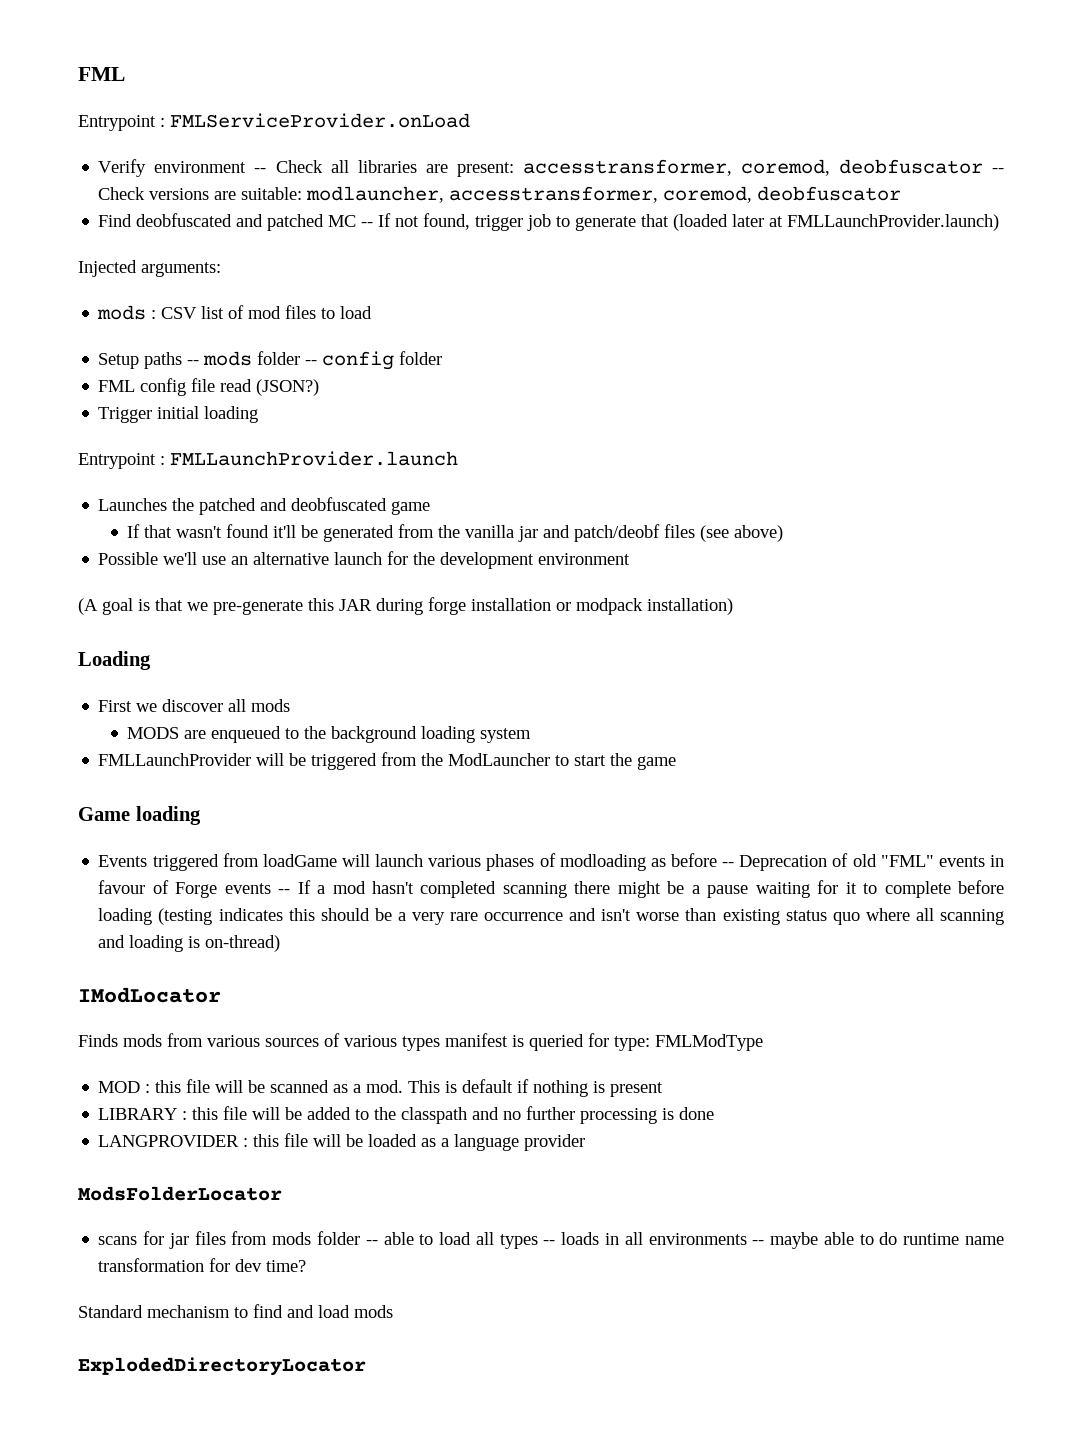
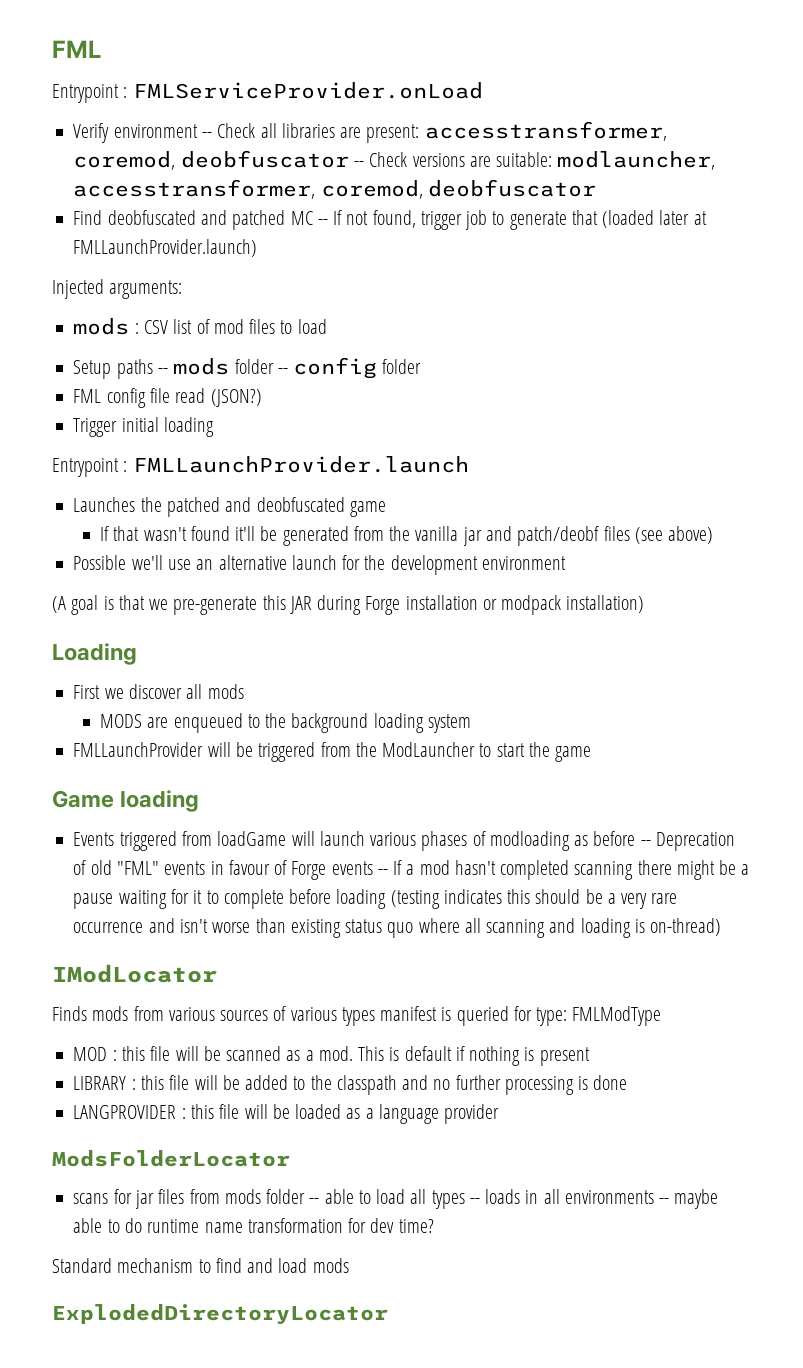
- (A goal is that we pre-generate this JAR during forge installation or modpack installation)
+ (A goal is that we pre-generate this JAR during Forge installation or modpack installation)

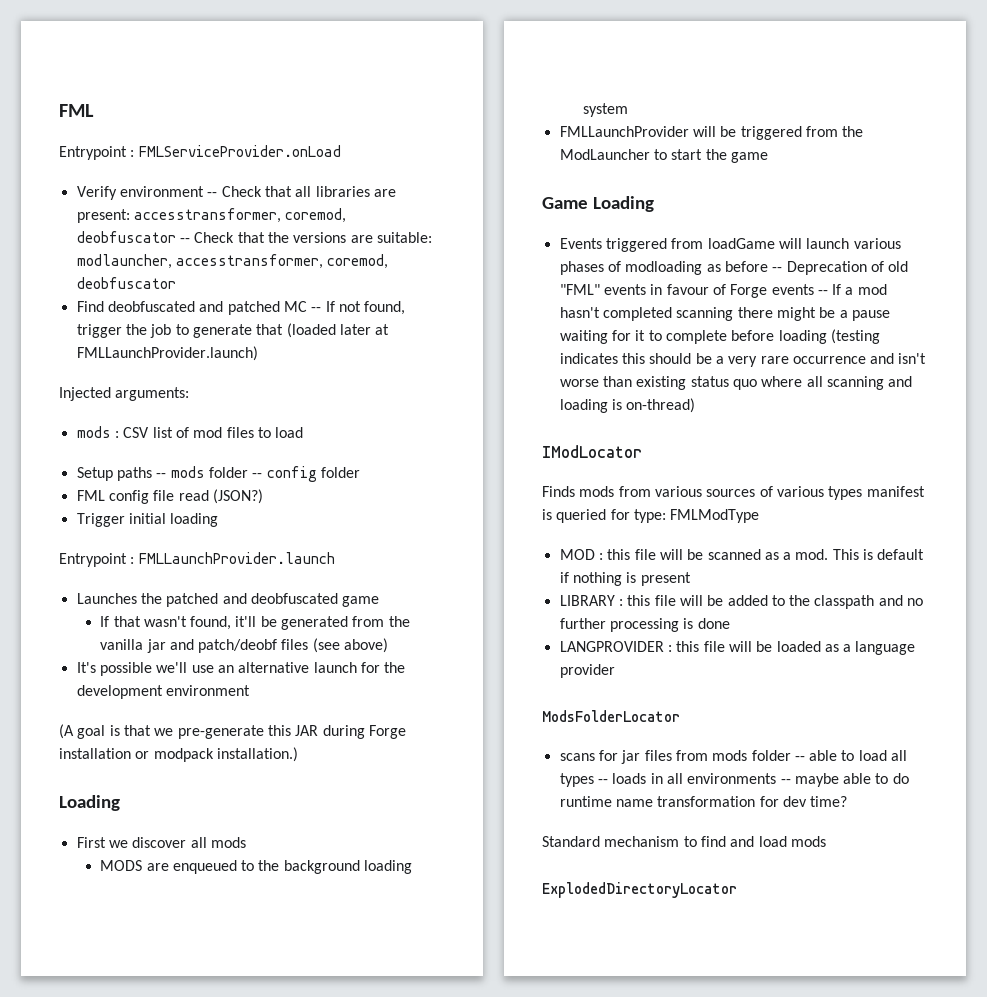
- Verify environment -- Check all libraries are present: accesstransformer, coremod, deobfuscator -- Check versions are suitable: modlauncher, accesstransformer, coremod, deobfuscator
+ Verify environment -- Check that all libraries are present: accesstransformer, coremod, deobfuscator -- Check that the versions are suitable: modlauncher, accesstransformer, coremod, deobfuscator
- Find deobfuscated and patched MC -- If not found, trigger job to generate that (loaded later at FMLLaunchProvider.launch)
+ Find deobfuscated and patched MC -- If not found, trigger the job to generate that (loaded later at FMLLaunchProvider.launch)
- If that wasn't found it'll be generated from the vanilla jar and patch/deobf files (see above)
+ If that wasn't found, it'll be generated from the vanilla jar and patch/deobf files (see above)
- Possible we'll use an alternative launch for the development environment
+ It's possible we'll use an alternative launch for the development environment
- (A goal is that we pre-generate this JAR during Forge installation or modpack installation)
+ (A goal is that we pre-generate this JAR during Forge installation or modpack installation.)
- Game loading
+ Game Loading

